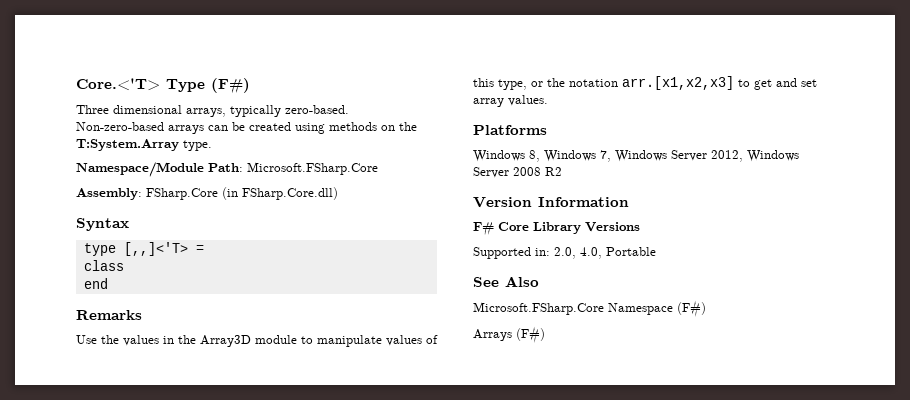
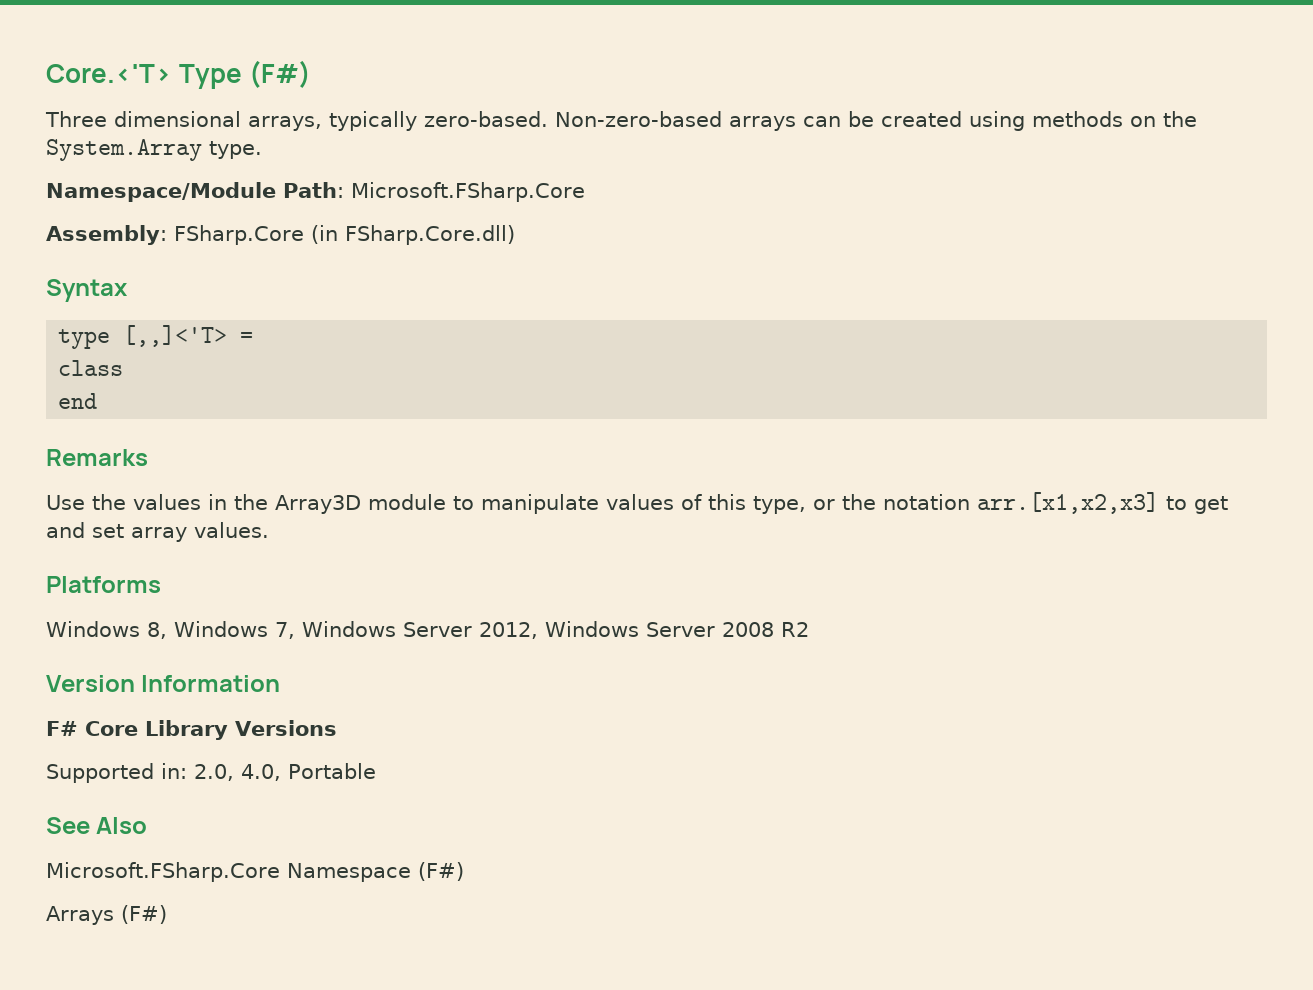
- Non-zero-based arrays can be created using methods on the T:System.Array type.
+ Non-zero-based arrays can be created using methods on the System.Array type.

